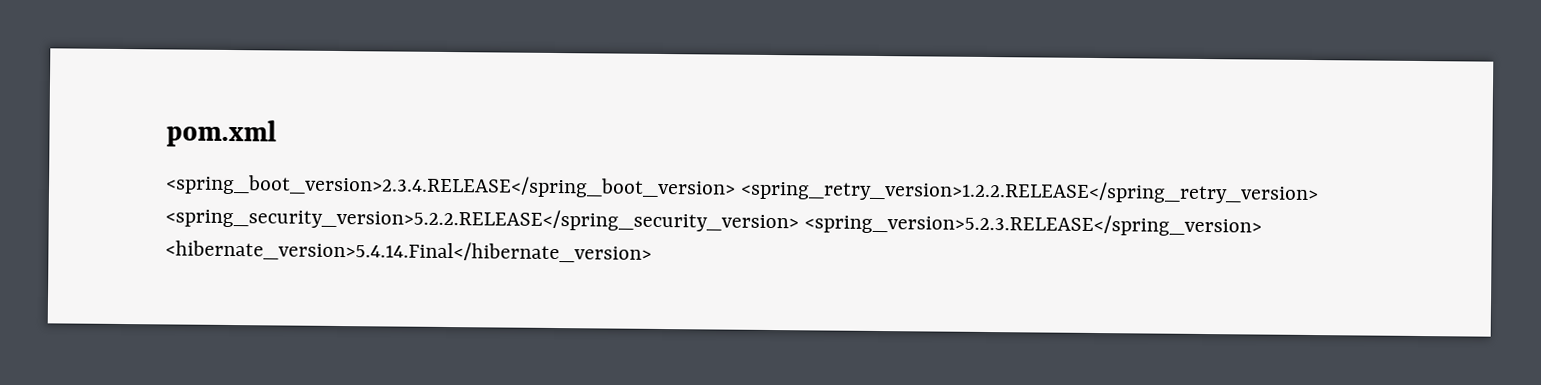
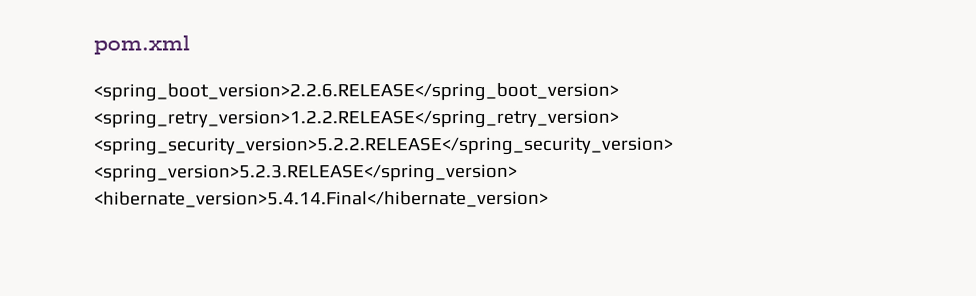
- <spring_boot_version>2.3.4.RELEASE</spring_boot_version> <spring_retry_version>1.2.2.RELEASE</spring_retry_version> <spring_security_version>5.2.2.RELEASE</spring_security_version> <spring_version>5.2.3.RELEASE</spring_version> <hibernate_version>5.4.14.Final</hibernate_version>
+ <spring_boot_version>2.2.6.RELEASE</spring_boot_version> <spring_retry_version>1.2.2.RELEASE</spring_retry_version> <spring_security_version>5.2.2.RELEASE</spring_security_version> <spring_version>5.2.3.RELEASE</spring_version> <hibernate_version>5.4.14.Final</hibernate_version>

